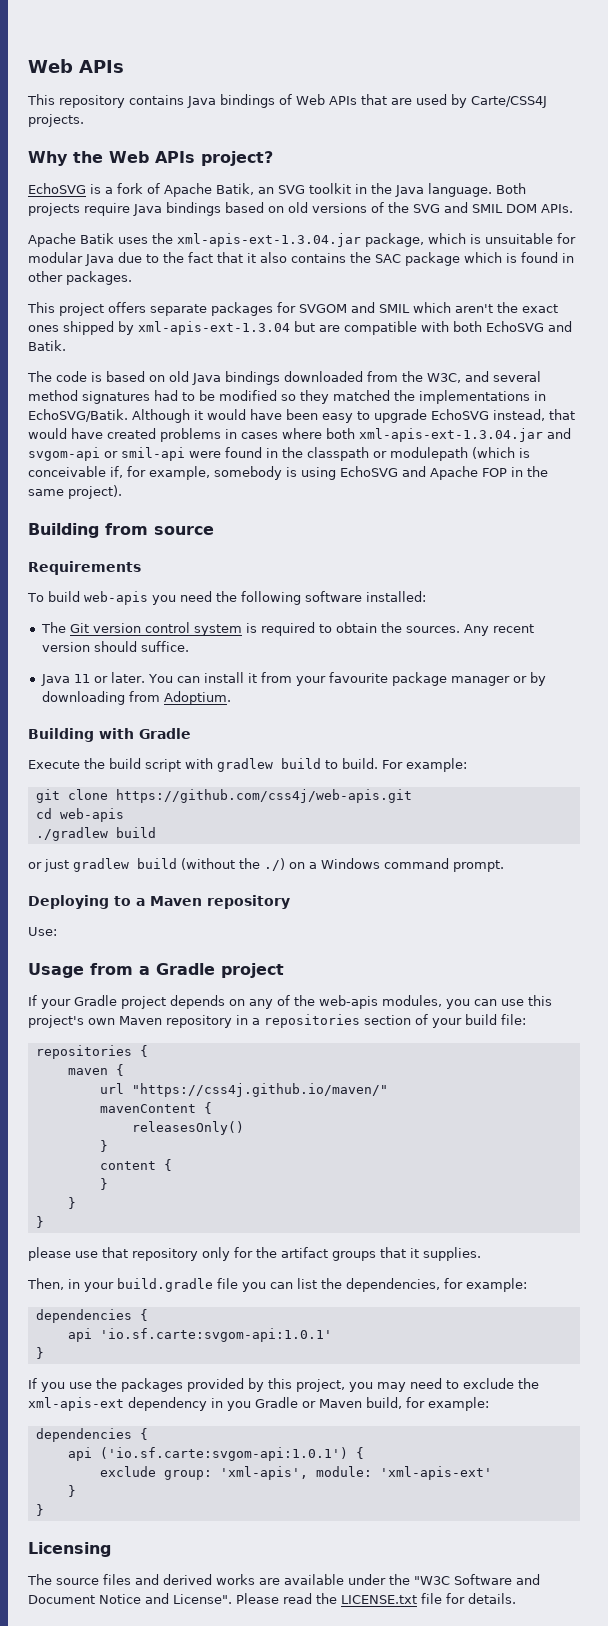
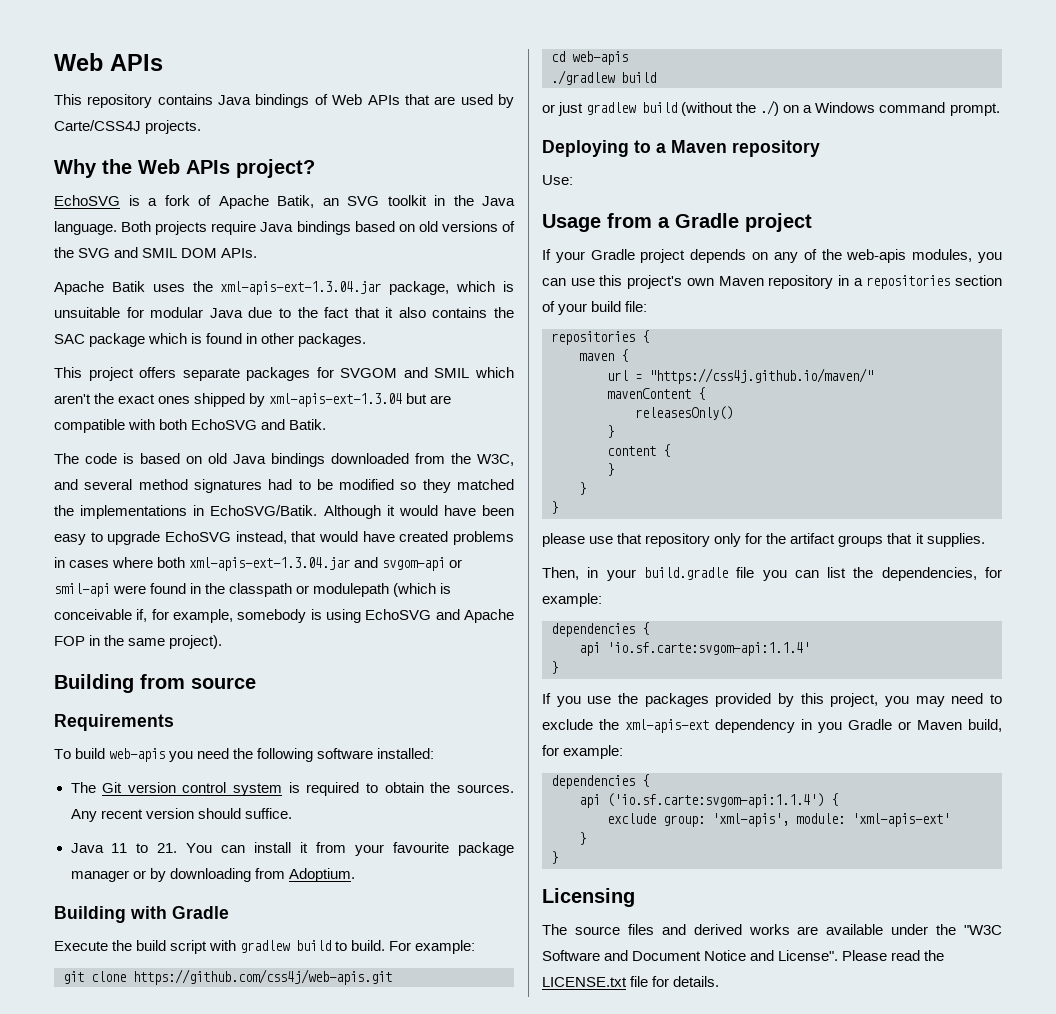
- Java 11 or later. You can install it from your favourite package manager or by downloading from Adoptium.
+ Java 11 to 21. You can install it from your favourite package manager or by downloading from Adoptium.
- url "https://css4j.github.io/maven/"
+ url = "https://css4j.github.io/maven/"
- api 'io.sf.carte:svgom-api:1.0.1'
+ api 'io.sf.carte:svgom-api:1.1.4'
- api ('io.sf.carte:svgom-api:1.0.1') {
+ api ('io.sf.carte:svgom-api:1.1.4') {

